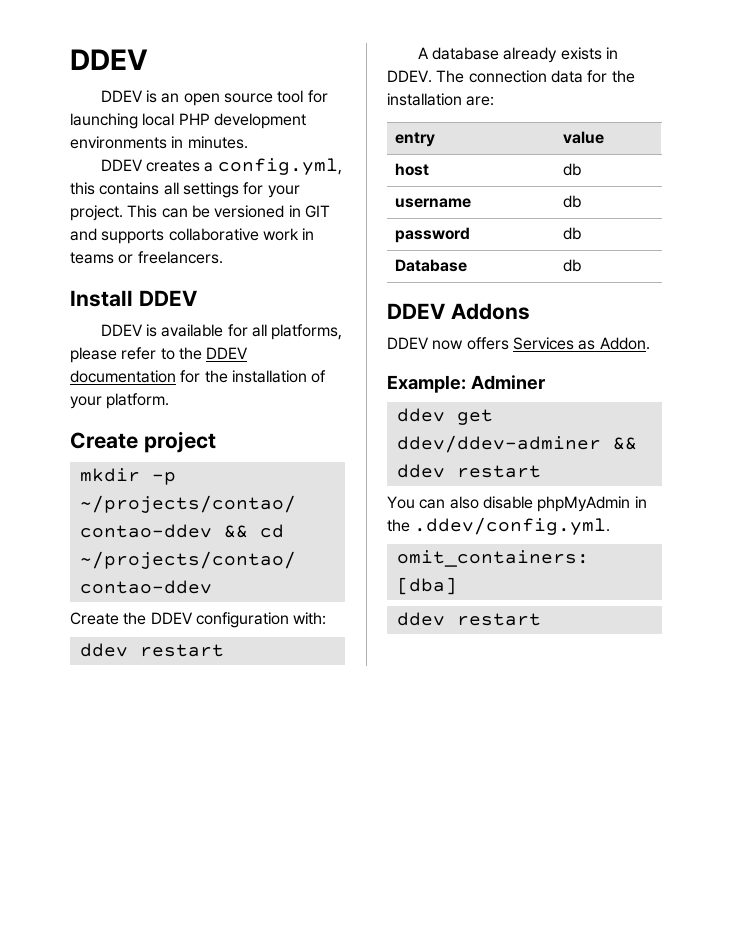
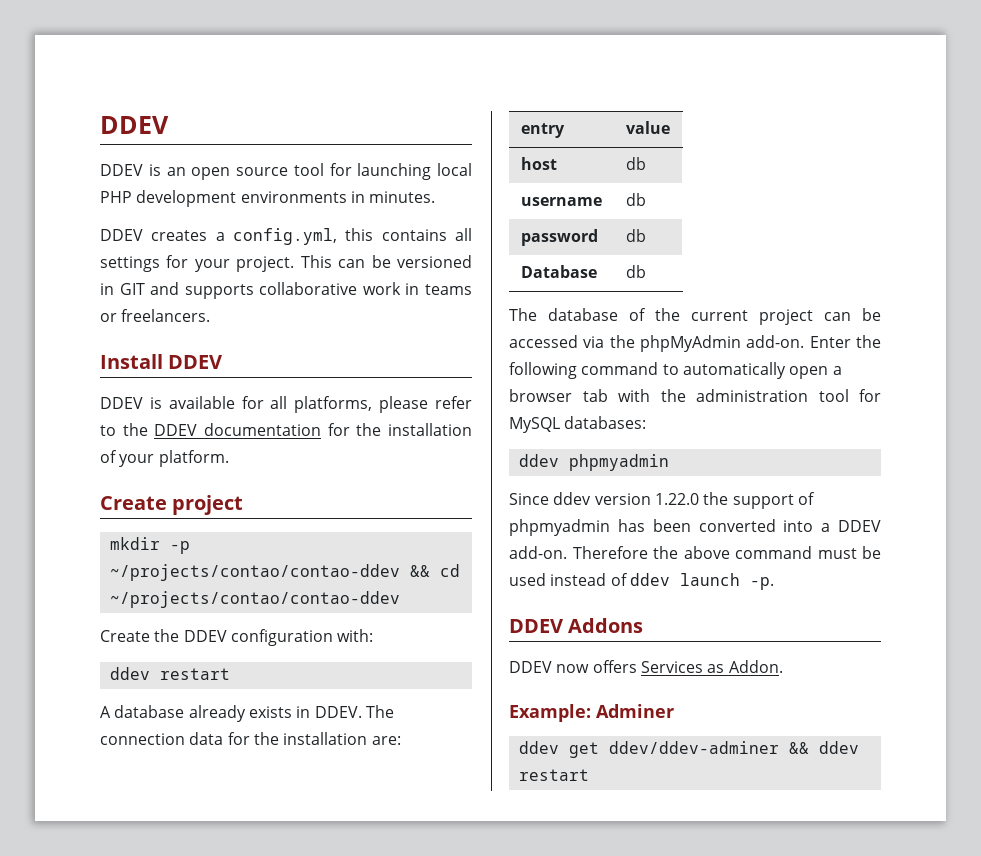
+ The database of the current project can be accessed via the phpMyAdmin add-on. Enter the following command to automatically open a browser tab with the administration tool for MySQL databases:
+ ddev phpmyadmin
+ Since ddev version 1.22.0 the support of phpmyadmin has been converted into a DDEV add-on. Therefore the above command must be used instead of ddev launch -p.
- You can also disable phpMyAdmin in the .ddev/config.yml.
- omit_containers: [dba]
- ddev restart

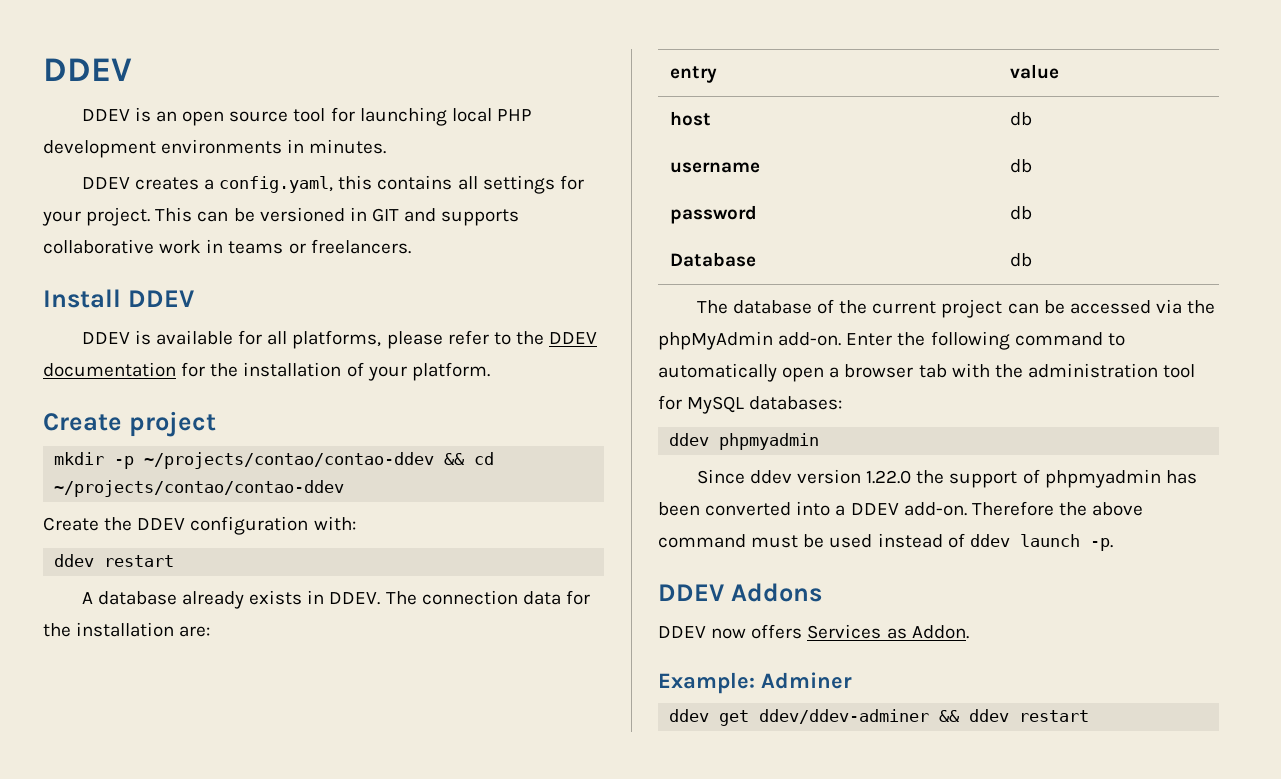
- DDEV creates a config.yml, this contains all settings for your project.
+ DDEV creates a config.yaml, this contains all settings for your project.

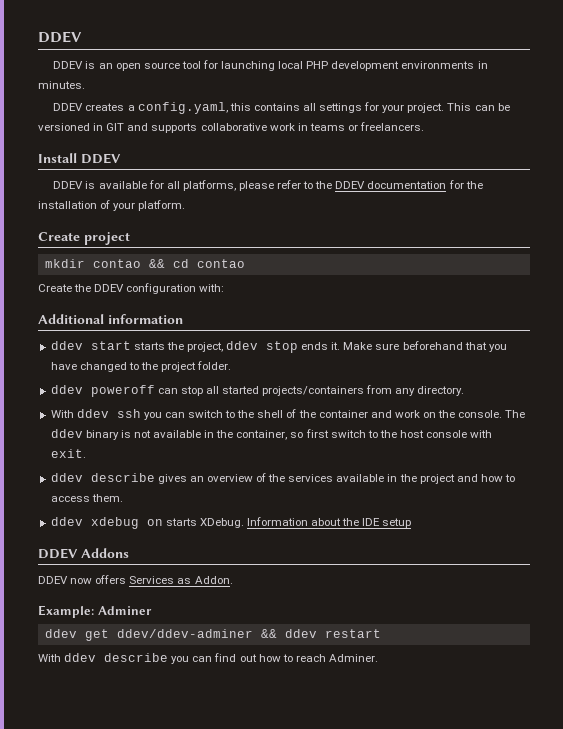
- mkdir -p ~/projects/contao/contao-ddev && cd ~/projects/contao/contao-ddev
+ mkdir contao && cd contao
  Create the DDEV configuration with:
- ddev restart
- A database already exists in DDEV. The connection data for the installation are:
- entry | value
- host | db
- username | db
- password | db
- Database | db
- The database of the current project can be accessed via the phpMyAdmin add-on. Enter the following command to automatically open a browser tab with the administration tool for MySQL databases:
- ddev phpmyadmin
- Since ddev version 1.22.0 the support of phpmyadmin has been converted into a DDEV add-on. Therefore the above command must be used instead of ddev launch -p.
+ Additional information
+ ddev start starts the project, ddev stop ends it. Make sure beforehand that you have changed to the project folder.
+ ddev poweroff can stop all started projects/containers from any directory.
+ With ddev ssh you can switch to the shell of the container and work on the console. The ddev binary is not available in the container, so first switch to the host console with exit.
+ ddev describe gives an overview of the services available in the project and how to access them.
+ ddev xdebug on starts XDebug. Information about the IDE setup
+ With ddev describe you can find out how to reach Adminer.

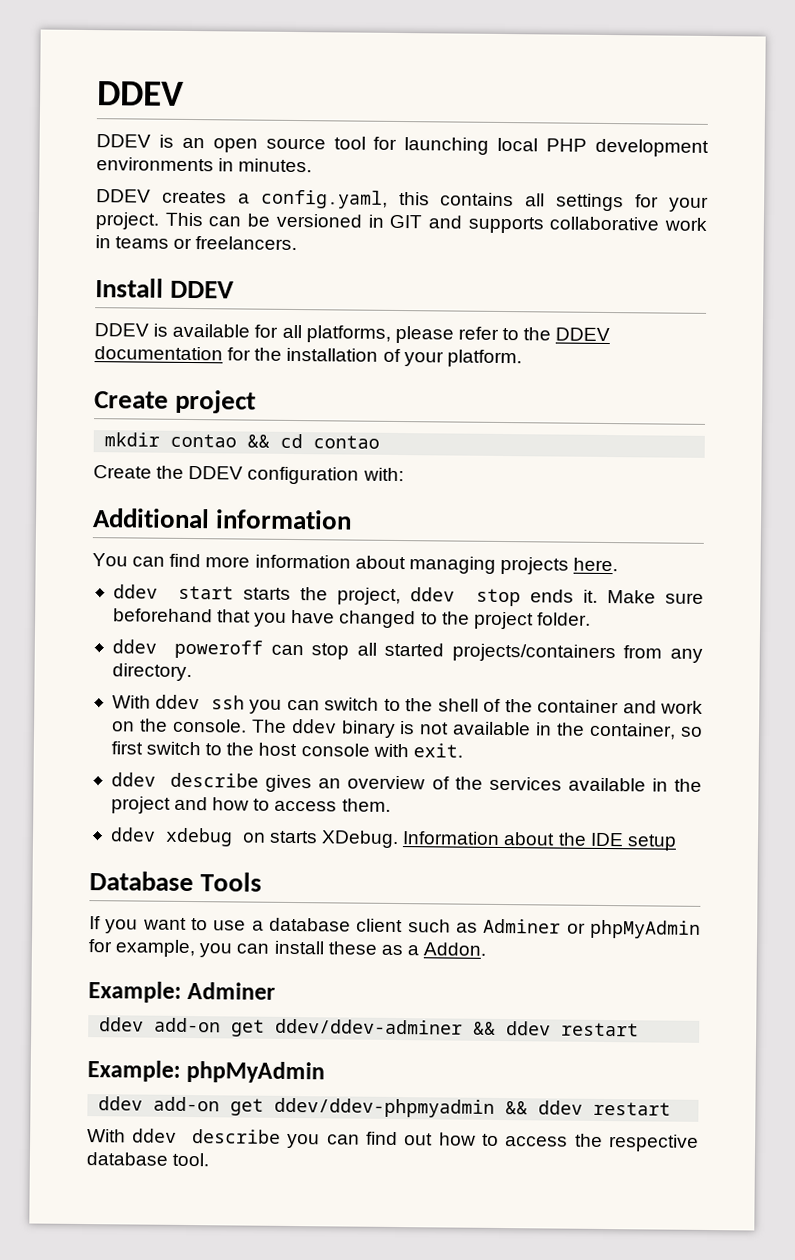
+ You can find more information about managing projects here.
- DDEV Addons
- DDEV now offers Services as Addon.
+ Database Tools
+ If you want to use a database client such as Adminer or phpMyAdmin for example, you can install these as a Addon.
- ddev get ddev/ddev-adminer && ddev restart
+ ddev add-on get ddev/ddev-adminer && ddev restart
+ Example: phpMyAdmin
+ ddev add-on get ddev/ddev-phpmyadmin && ddev restart
- With ddev describe you can find out how to reach Adminer.
+ With ddev describe you can find out how to access the respective database tool.

